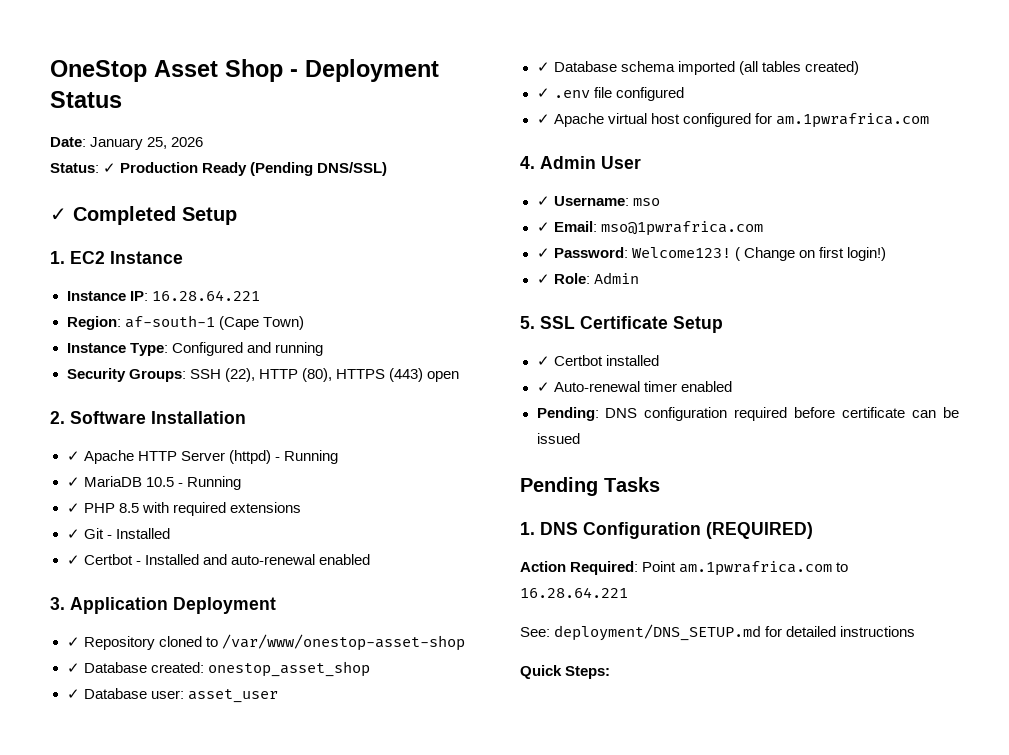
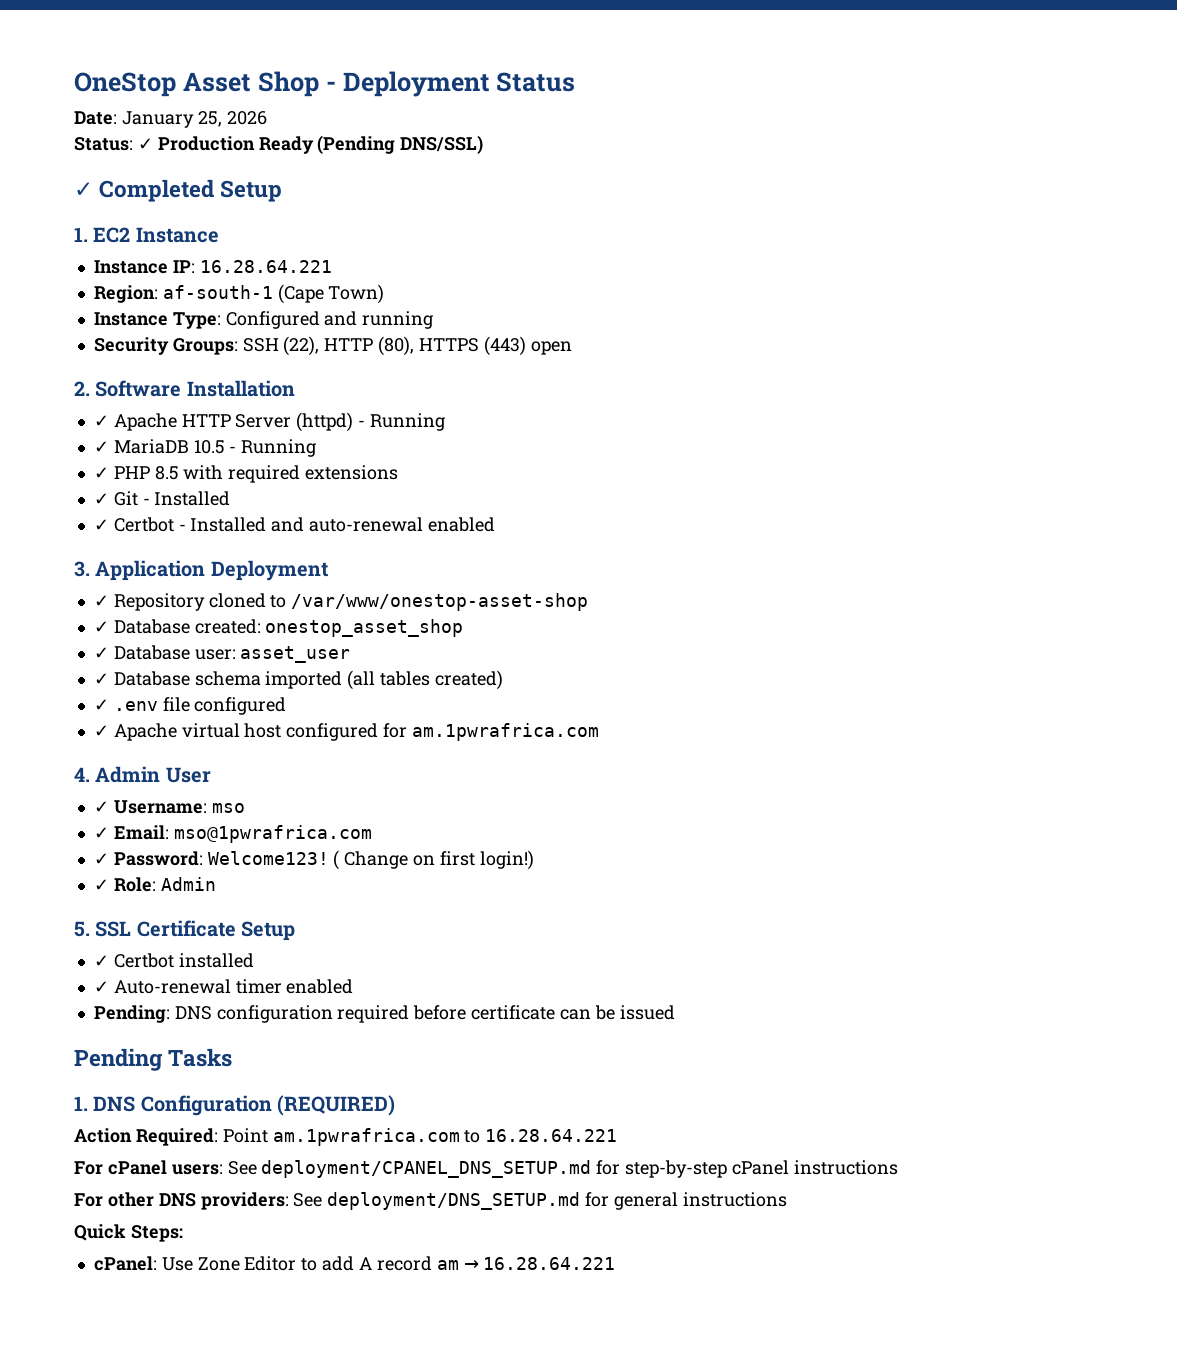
- See: deployment/DNS_SETUP.md for detailed instructions
+ For cPanel users: See deployment/CPANEL_DNS_SETUP.md for step-by-step cPanel instructions
+ For other DNS providers: See deployment/DNS_SETUP.md for general instructions
+ cPanel: Use Zone Editor to add A record am → 16.28.64.221

